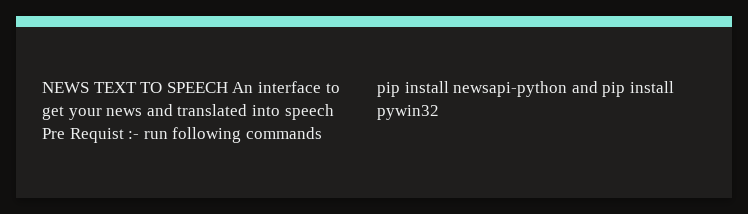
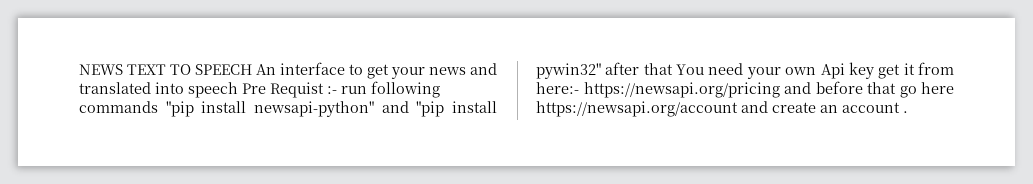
- NEWS TEXT TO SPEECH An interface to get your news and translated into speech Pre Requist :- run following commands pip install newsapi-python and pip install pywin32
+ NEWS TEXT TO SPEECH An interface to get your news and translated into speech Pre Requist :- run following commands "pip install newsapi-python" and "pip install pywin32" after that You need your own Api key get it from here:- https://newsapi.org/pricing and before that go here https://newsapi.org/account and create an account .

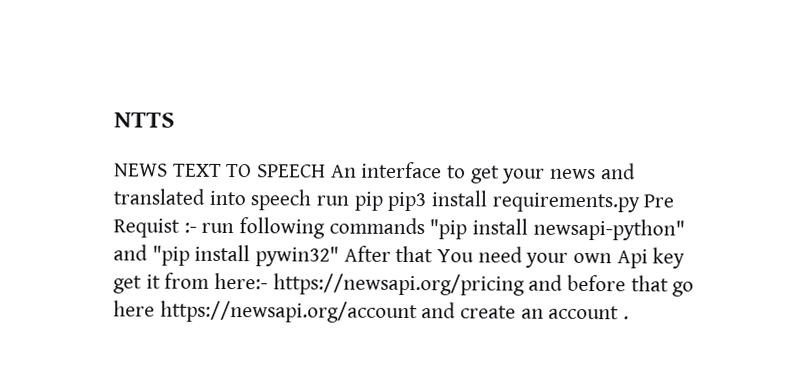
+ NTTS
- NEWS TEXT TO SPEECH An interface to get your news and translated into speech Pre Requist :- run following commands "pip install newsapi-python" and "pip install pywin32" after that You need your own Api key get it from here:- https://newsapi.org/pricing and before that go here https://newsapi.org/account and create an account .
+ NEWS TEXT TO SPEECH An interface to get your news and translated into speech run pip pip3 install requirements.py Pre Requist :- run following commands "pip install newsapi-python" and "pip install pywin32" After that You need your own Api key get it from here:- https://newsapi.org/pricing and before that go here https://newsapi.org/account and create an account .

